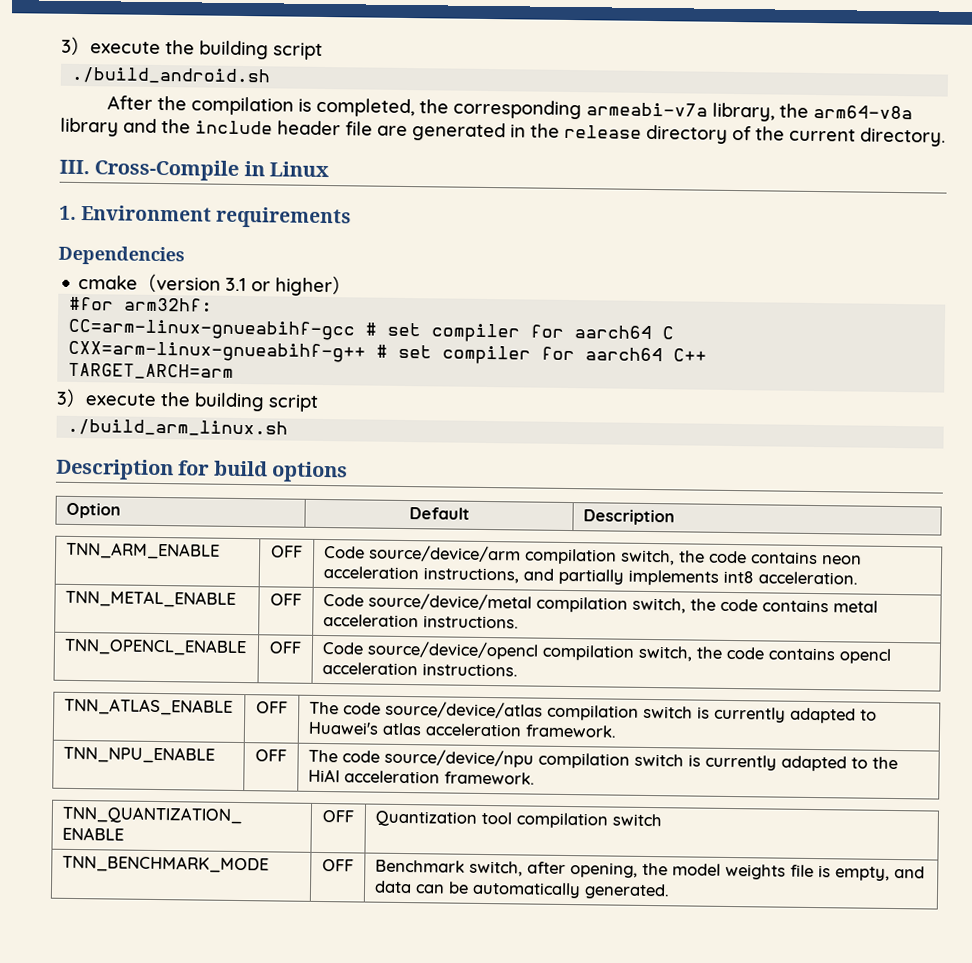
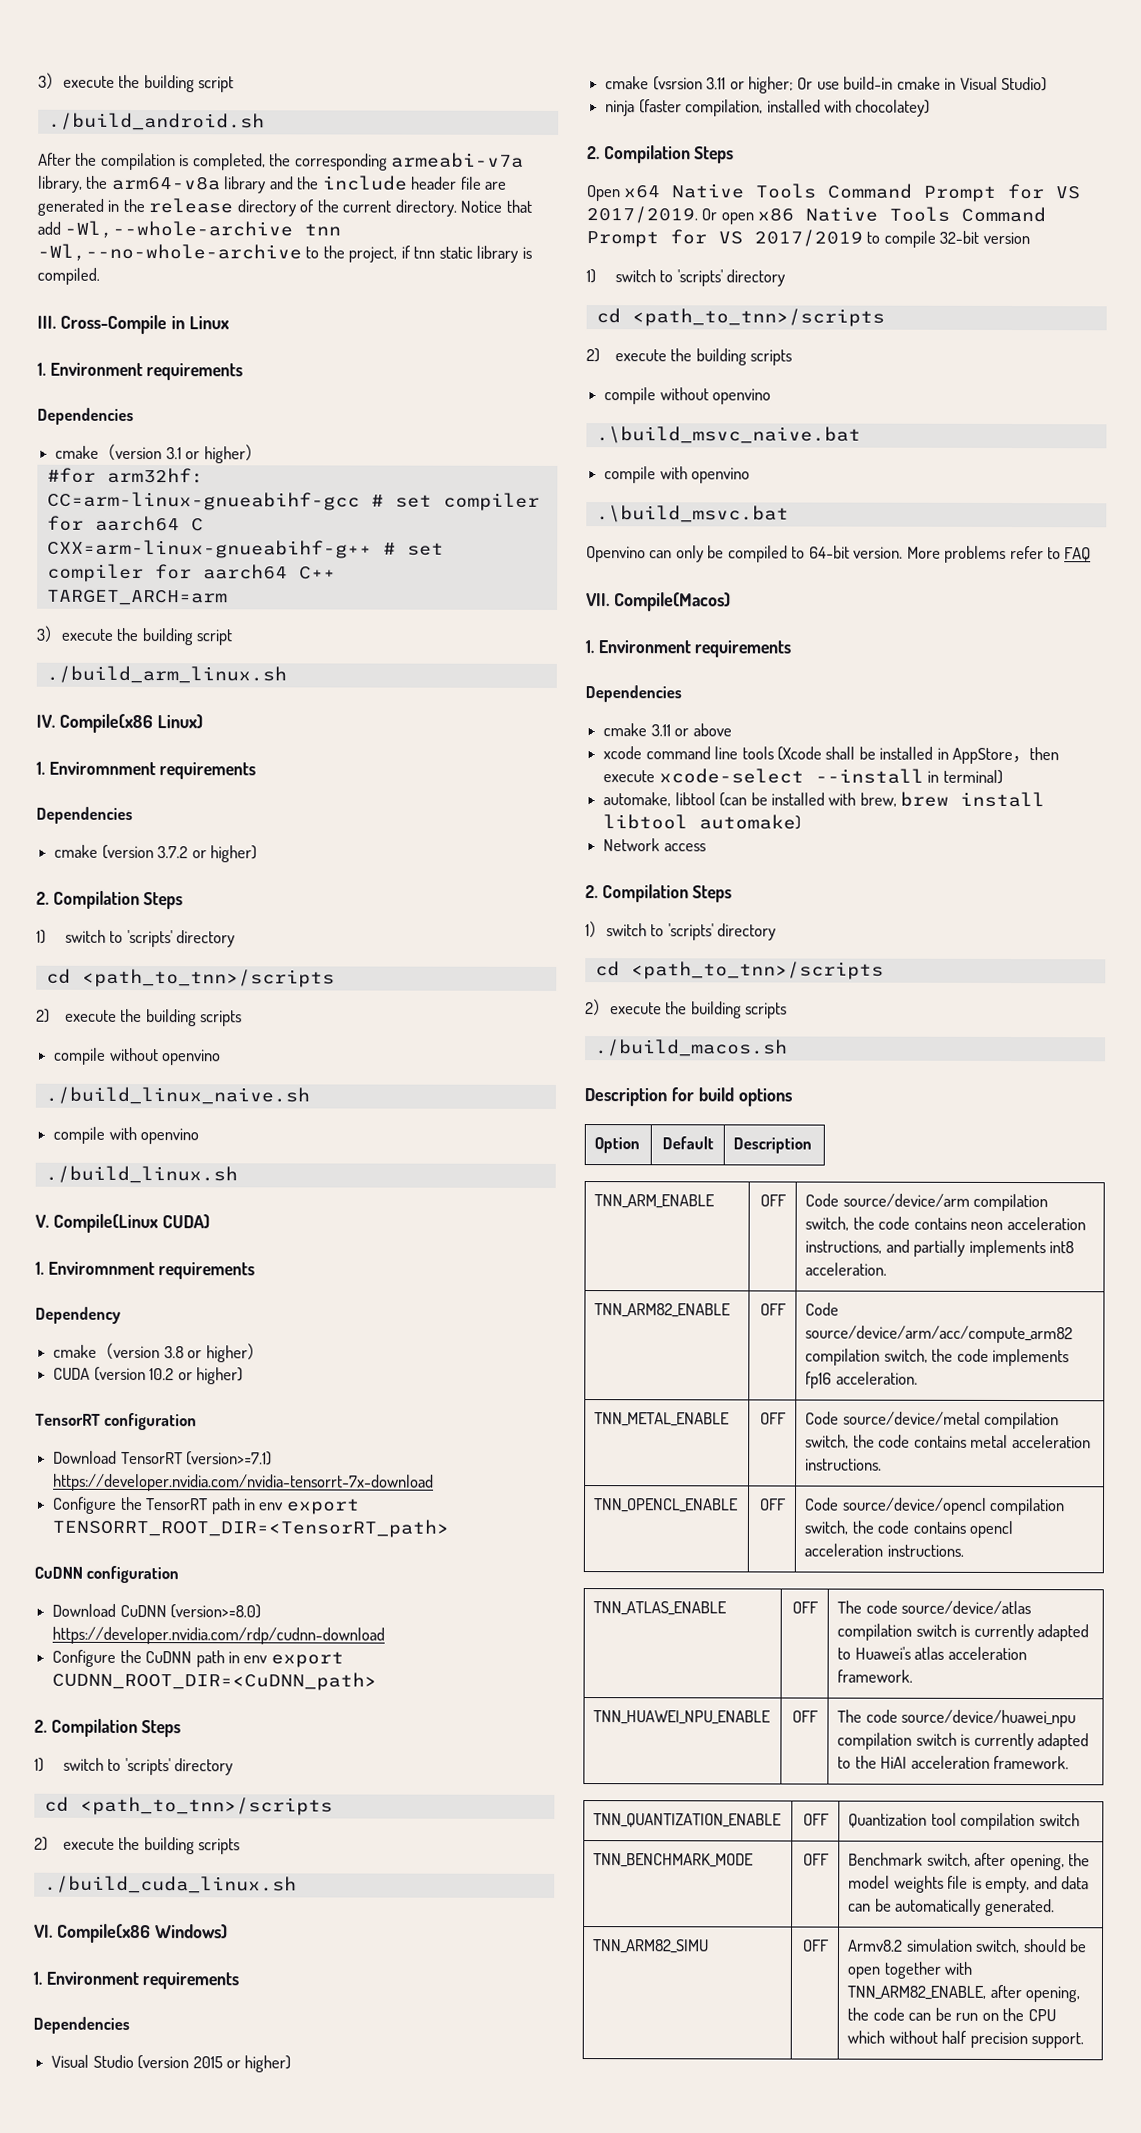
+ Notice that add -Wl,--whole-archive tnn -Wl,--no-whole-archive to the project, if tnn static library is compiled.
+ IV. Compile(x86 Linux)
+ 1. Enviromnment requirements
+ Dependencies
+ cmake (version 3.7.2 or higher)
+ 2. Compilation Steps
+ 1) switch to 'scripts' directory
+ cd <path_to_tnn>/scripts
+ 2) execute the building scripts
+ compile without openvino
+ ./build_linux_naive.sh
+ compile with openvino
+ ./build_linux.sh
+ V. Compile(Linux CUDA)
+ 1. Enviromnment requirements
+ Dependency
+ cmake（version 3.8 or higher）
+ CUDA (version 10.2 or higher)
+ TensorRT configuration
+ Download TensorRT (version>=7.1) https://developer.nvidia.com/nvidia-tensorrt-7x-download
+ Configure the TensorRT path in env export TENSORRT_ROOT_DIR=<TensorRT_path>
+ CuDNN configuration
+ Download CuDNN (version>=8.0) https://developer.nvidia.com/rdp/cudnn-download
+ Configure the CuDNN path in env export CUDNN_ROOT_DIR=<CuDNN_path>
+ 2. Compilation Steps
+ 1) switch to 'scripts' directory
+ cd <path_to_tnn>/scripts
+ 2) execute the building scripts
+ ./build_cuda_linux.sh
+ VI. Compile(x86 Windows)
+ 1. Environment requirements
+ Dependencies
+ Visual Studio (version 2015 or higher)
+ cmake (vsrsion 3.11 or higher; Or use build-in cmake in Visual Studio)
+ ninja (faster compilation, installed with chocolatey)
+ 2. Compilation Steps
+ Open x64 Native Tools Command Prompt for VS 2017/2019. Or open x86 Native Tools Command Prompt for VS 2017/2019 to compile 32-bit version
+ 1) switch to 'scripts' directory
+ cd <path_to_tnn>/scripts
+ 2) execute the building scripts
+ compile without openvino
+ .\build_msvc_naive.bat
+ compile with openvino
+ .\build_msvc.bat
+ Openvino can only be compiled to 64-bit version. More problems refer to FAQ
+ VII. Compile(Macos)
+ 1. Environment requirements
+ Dependencies
+ cmake 3.11 or above
+ xcode command line tools (Xcode shall be installed in AppStore，then execute xcode-select --install in terminal)
+ automake, libtool (can be installed with brew, brew install libtool automake)
+ Network access
+ 2. Compilation Steps
+ 1）switch to 'scripts' directory
+ cd <path_to_tnn>/scripts
+ 2）execute the building scripts
+ ./build_macos.sh
+ TNN_ARM82_ENABLE | OFF | Code source/device/arm/acc/compute_arm82 compilation switch, the code implements fp16 acceleration.
- TNN_NPU_ENABLE | OFF | The code source/device/npu compilation switch is currently adapted to the HiAI acceleration framework.
+ TNN_HUAWEI_NPU_ENABLE | OFF | The code source/device/huawei_npu compilation switch is currently adapted to the HiAI acceleration framework.
+ TNN_ARM82_SIMU | OFF | Armv8.2 simulation switch, should be open together with TNN_ARM82_ENABLE, after opening, the code can be run on the CPU which without half precision support.

